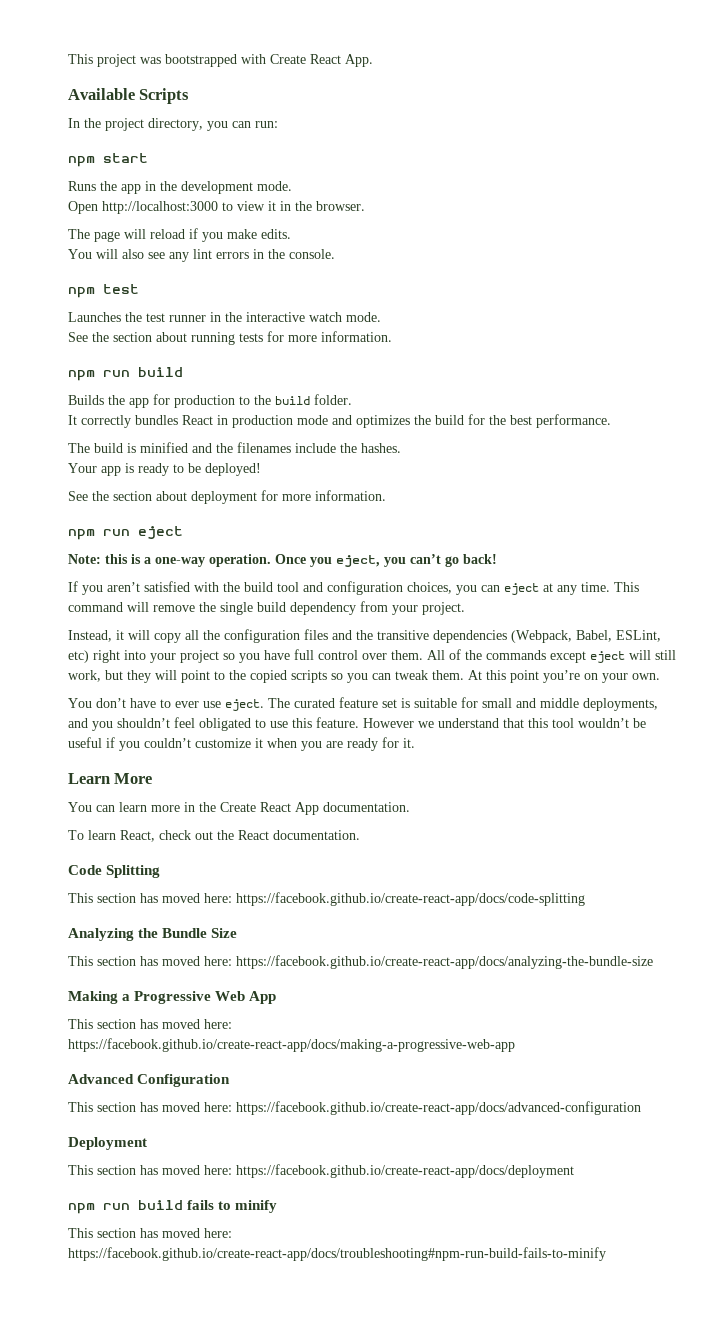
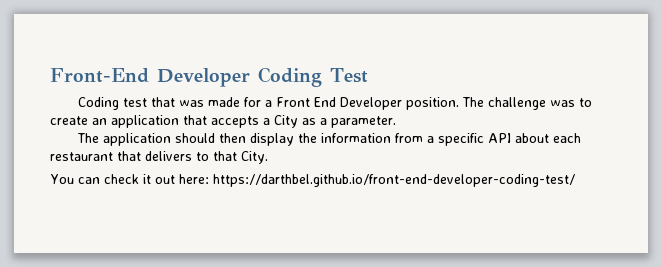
- This project was bootstrapped with Create React App.
- Available Scripts
- In the project directory, you can run:
- npm start
- Runs the app in the development mode.
- Open http://localhost:3000 to view it in the browser.
- The page will reload if you make edits.
- You will also see any lint errors in the console.
- npm test
- Launches the test runner in the interactive watch mode.
- See the section about running tests for more information.
- npm run build
- Builds the app for production to the build folder.
- It correctly bundles React in production mode and optimizes the build for the best performance.
- The build is minified and the filenames include the hashes.
- Your app is ready to be deployed!
- See the section about deployment for more information.
- npm run eject
- Note: this is a one-way operation. Once you eject, you can’t go back!
- If you aren’t satisfied with the build tool and configuration choices, you can eject at any time. This command will remove the single build dependency from your project.
- Instead, it will copy all the configuration files and the transitive dependencies (Webpack, Babel, ESLint, etc) right into your project so you have full control over them. All of the commands except eject will still work, but they will point to the copied scripts so you can tweak them. At this point you’re on your own.
- You don’t have to ever use eject. The curated feature set is suitable for small and middle deployments, and you shouldn’t feel obligated to use this feature. However we understand that this tool wouldn’t be useful if you couldn’t customize it when you are ready for it.
- Learn More
- You can learn more in the Create React App documentation.
- To learn React, check out the React documentation.
- Code Splitting
- This section has moved here: https://facebook.github.io/create-react-app/docs/code-splitting
- Analyzing the Bundle Size
- This section has moved here: https://facebook.github.io/create-react-app/docs/analyzing-the-bundle-size
- Making a Progressive Web App
- This section has moved here: https://facebook.github.io/create-react-app/docs/making-a-progressive-web-app
- Advanced Configuration
- This section has moved here: https://facebook.github.io/create-react-app/docs/advanced-configuration
- Deployment
- This section has moved here: https://facebook.github.io/create-react-app/docs/deployment
- npm run build fails to minify
- This section has moved here: https://facebook.github.io/create-react-app/docs/troubleshooting#npm-run-build-fails-to-minify
+ Front-End Developer Coding Test
+ Coding test that was made for a Front End Developer position. The challenge was to create an application that accepts a City as a parameter.
+ The application should then display the information from a specific API about each restaurant that delivers to that City.
+ You can check it out here: https://darthbel.github.io/front-end-developer-coding-test/

